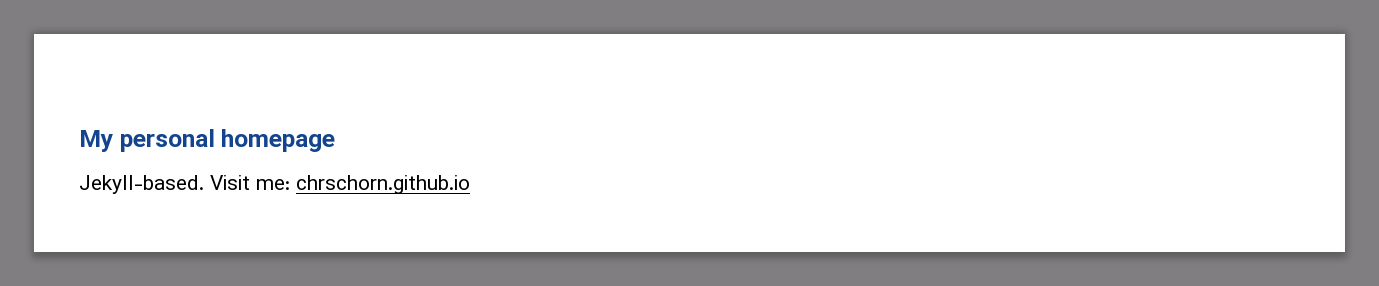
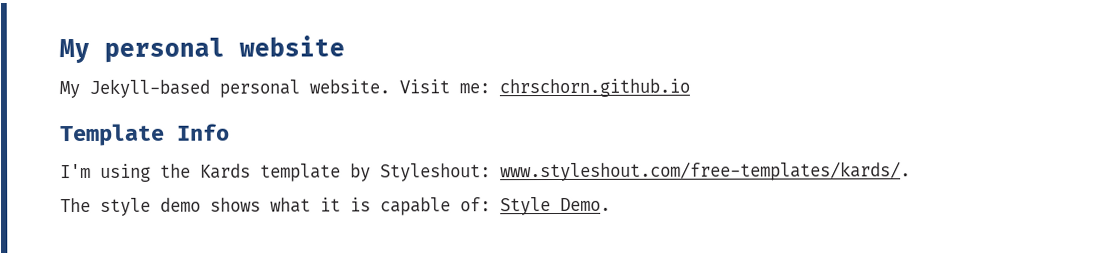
- My personal homepage
- Jekyll-based. Visit me: chrschorn.github.io
+ My personal website
+ My Jekyll-based personal website. Visit me: chrschorn.github.io
+ Template Info
+ I'm using the Kards template by Styleshout: www.styleshout.com/free-templates/kards/.
+ The style demo shows what it is capable of: Style Demo.

